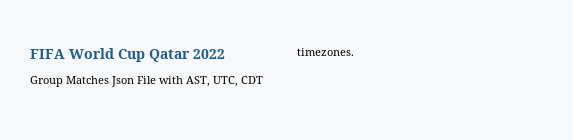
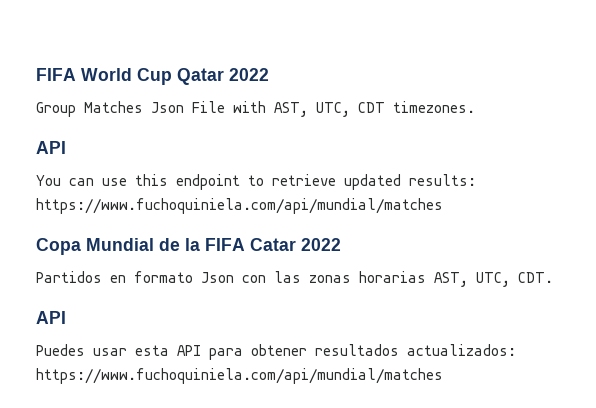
  Group Matches Json File with AST, UTC, CDT timezones.
+ API
+ You can use this endpoint to retrieve updated results: https://www.fuchoquiniela.com/api/mundial/matches
+ Copa Mundial de la FIFA Catar 2022
+ Partidos en formato Json con las zonas horarias AST, UTC, CDT.
+ API
+ Puedes usar esta API para obtener resultados actualizados: https://www.fuchoquiniela.com/api/mundial/matches

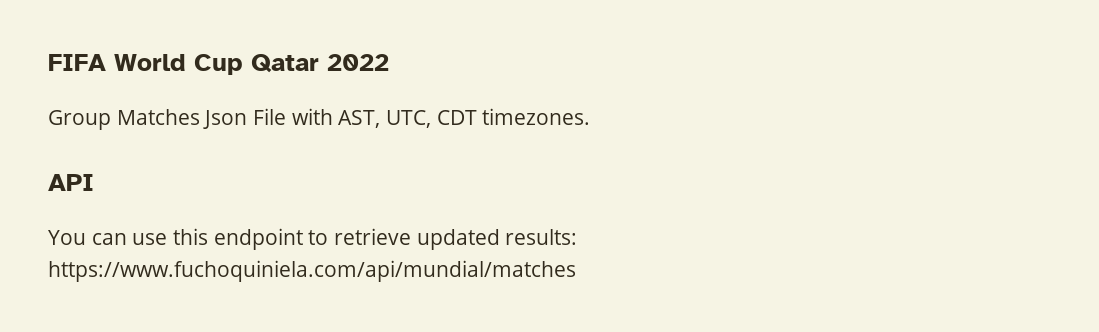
- Copa Mundial de la FIFA Catar 2022
- Partidos en formato Json con las zonas horarias AST, UTC, CDT.
- API
- Puedes usar esta API para obtener resultados actualizados: https://www.fuchoquiniela.com/api/mundial/matches

